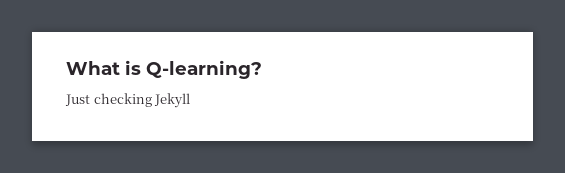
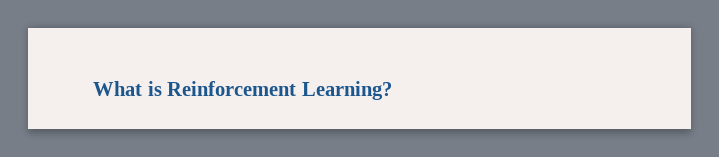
- What is Q-learning?
- Just checking Jekyll
+ What is Reinforcement Learning?

